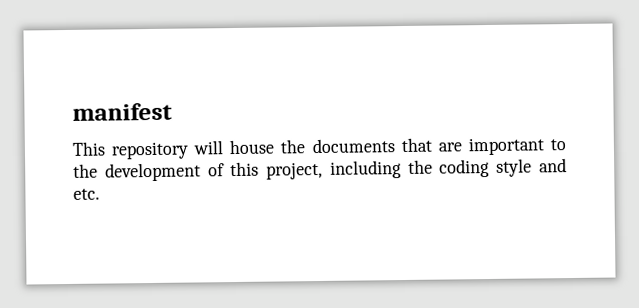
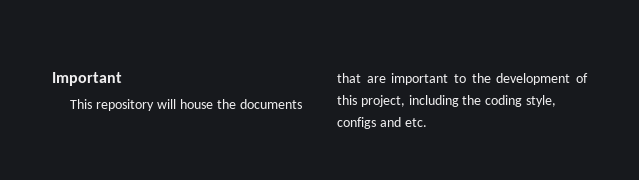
- manifest
+ Important
- This repository will house the documents that are important to the development of this project, including the coding style and etc.
+ This repository will house the documents that are important to the development of this project, including the coding style, configs and etc.

